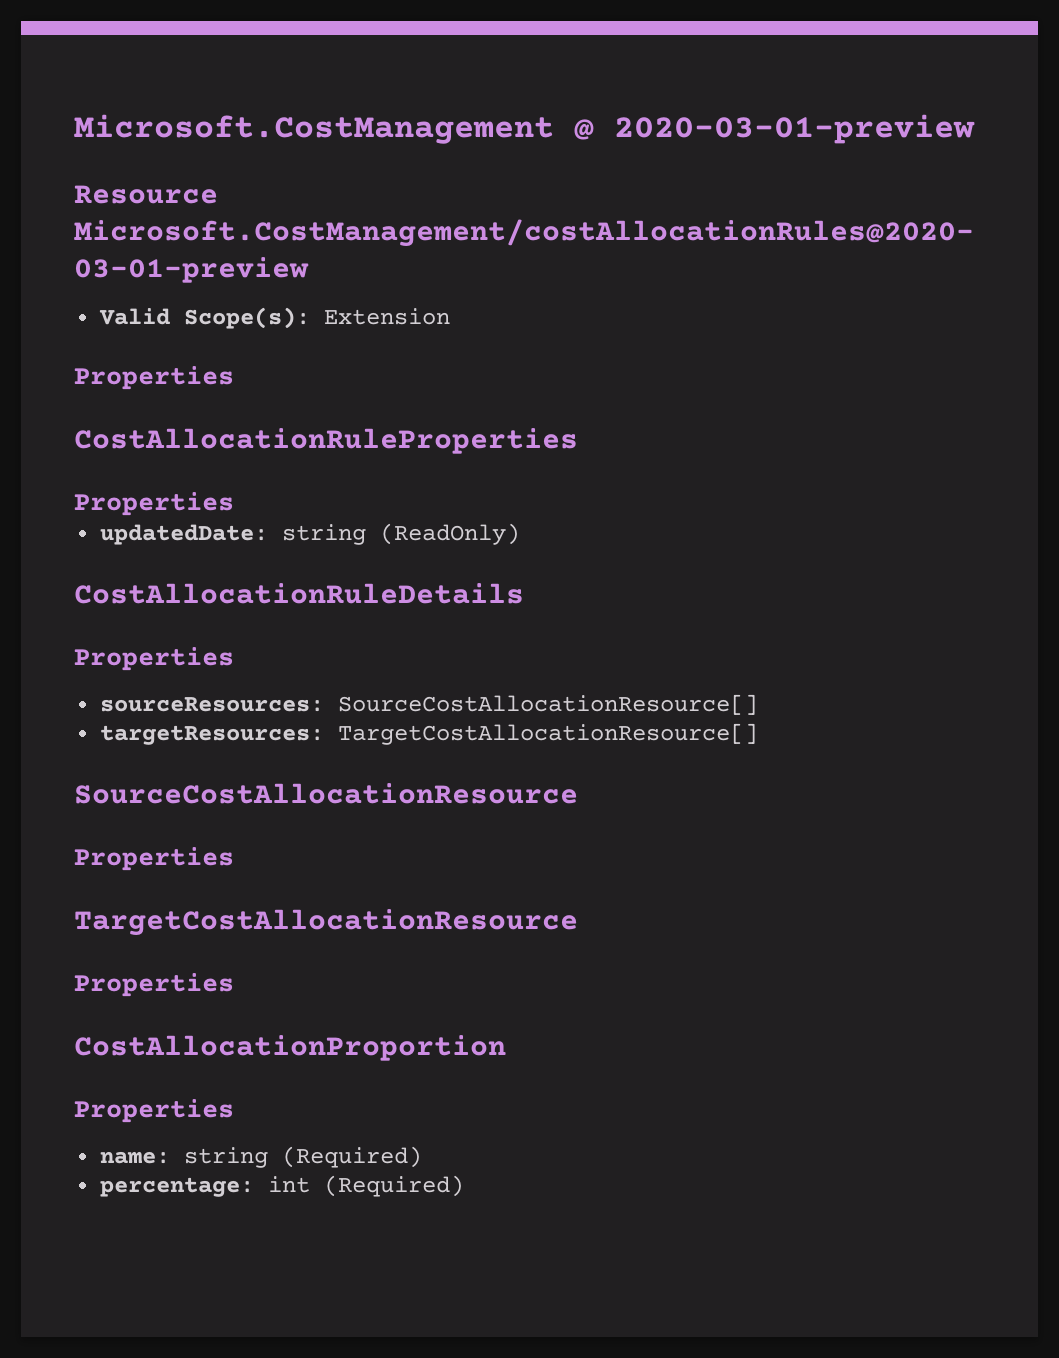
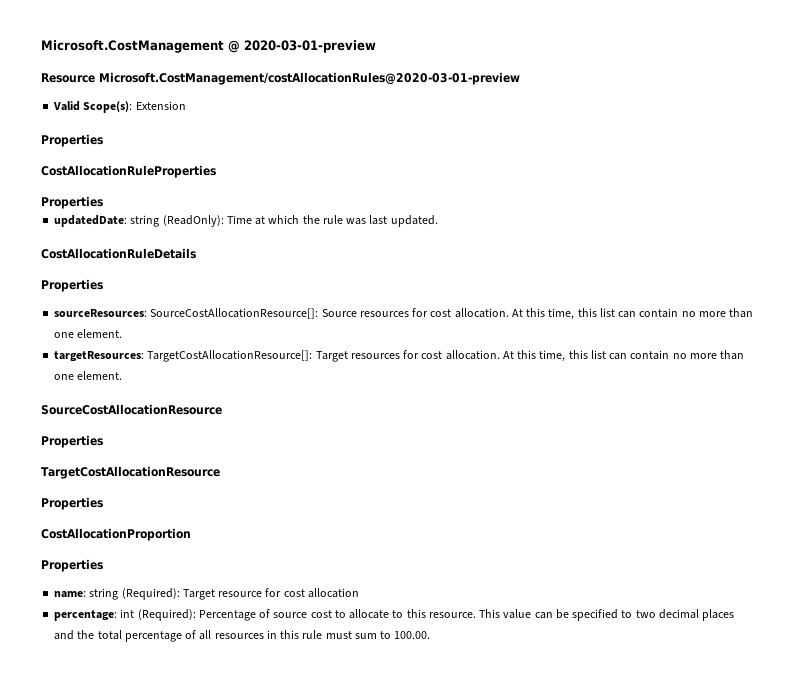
- updatedDate: string (ReadOnly)
+ updatedDate: string (ReadOnly): Time at which the rule was last updated.
  CostAllocationRuleDetails
  Properties
- sourceResources: SourceCostAllocationResource[]
- targetResources: TargetCostAllocationResource[]
+ sourceResources: SourceCostAllocationResource[]: Source resources for cost allocation. At this time, this list can contain no more than one element.
+ targetResources: TargetCostAllocationResource[]: Target resources for cost allocation. At this time, this list can contain no more than one element.
- name: string (Required)
- percentage: int (Required)
+ name: string (Required): Target resource for cost allocation
+ percentage: int (Required): Percentage of source cost to allocate to this resource. This value can be specified to two decimal places and the total percentage of all resources in this rule must sum to 100.00.

